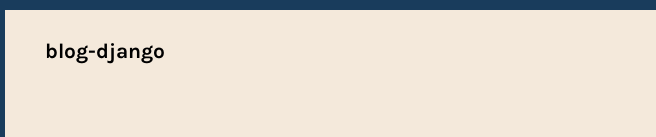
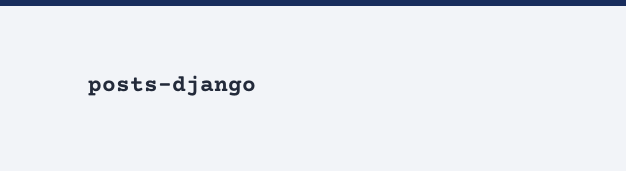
- blog-django
+ posts-django

